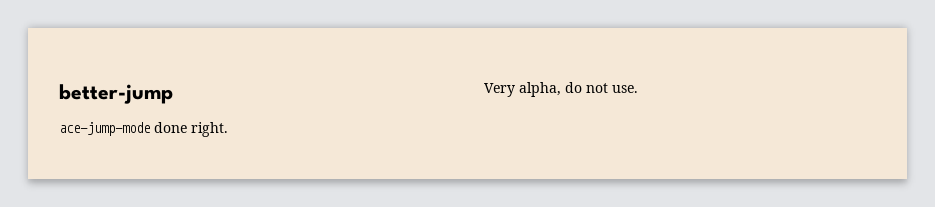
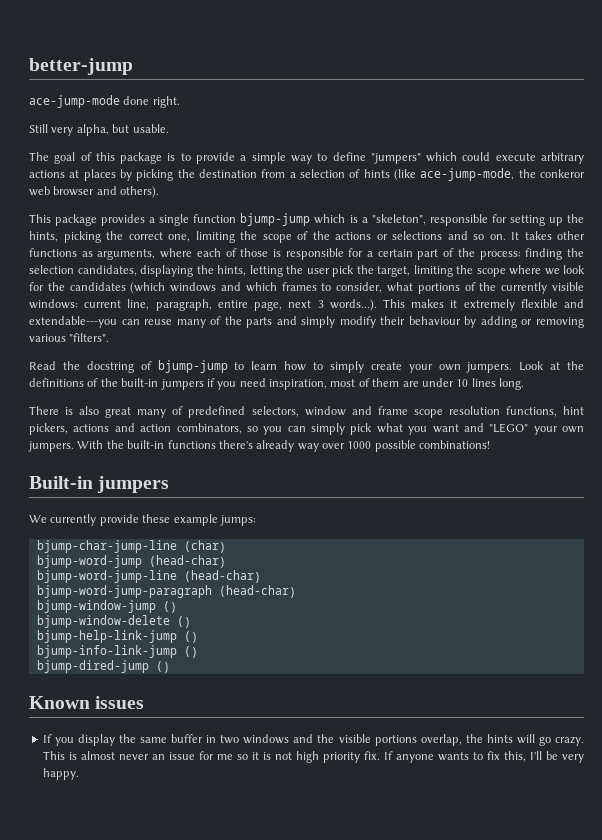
- Very alpha, do not use.
+ Still very alpha, but usable.
+ The goal of this package is to provide a simple way to define "jumpers" which could execute arbitrary actions at places by picking the destination from a selection of hints (like ace-jump-mode, the conkeror web browser and others).
+ This package provides a single function bjump-jump which is a "skeleton", responsible for setting up the hints, picking the correct one, limiting the scope of the actions or selections and so on. It takes other functions as arguments, where each of those is responsible for a certain part of the process: finding the selection candidates, displaying the hints, letting the user pick the target, limiting the scope where we look for the candidates (which windows and which frames to consider, what portions of the currently visible windows: current line, paragraph, entire page, next 3 words...). This makes it extremely flexible and extendable---you can reuse many of the parts and simply modify their behaviour by adding or removing various "filters".
+ Read the docstring of bjump-jump to learn how to simply create your own jumpers. Look at the definitions of the built-in jumpers if you need inspiration, most of them are under 10 lines long.
+ There is also great many of predefined selectors, window and frame scope resolution functions, hint pickers, actions and action combinators, so you can simply pick what you want and "LEGO" your own jumpers. With the built-in functions there's already way over 1000 possible combinations!
+ Built-in jumpers
+ We currently provide these example jumps:
+ bjump-char-jump-line (char)
+ bjump-word-jump (head-char)
+ bjump-word-jump-line (head-char)
+ bjump-word-jump-paragraph (head-char)
+ bjump-window-jump ()
+ bjump-window-delete ()
+ bjump-help-link-jump ()
+ bjump-info-link-jump ()
+ bjump-dired-jump ()
+ Known issues
+ If you display the same buffer in two windows and the visible portions overlap, the hints will go crazy. This is almost never an issue for me so it is not high priority fix. If anyone wants to fix this, I'll be very happy.

